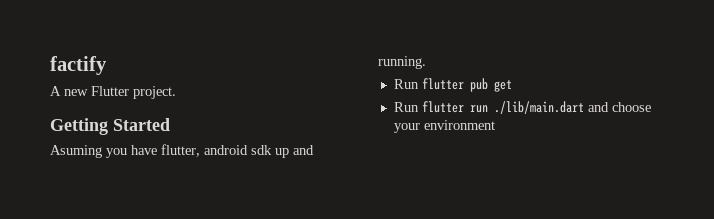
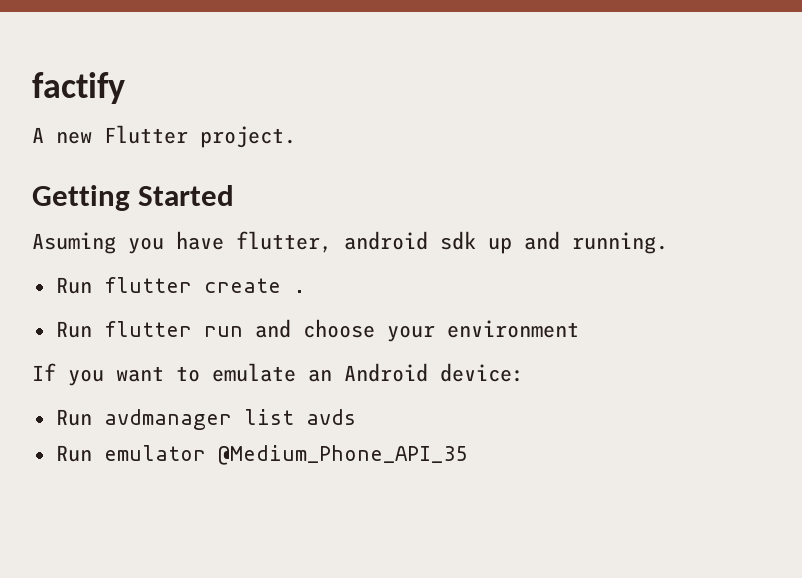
- Run flutter pub get
+ Run flutter create .
- Run flutter run ./lib/main.dart and choose your environment
+ Run flutter run and choose your environment
+ If you want to emulate an Android device:
+ Run avdmanager list avds
+ Run emulator @Medium_Phone_API_35

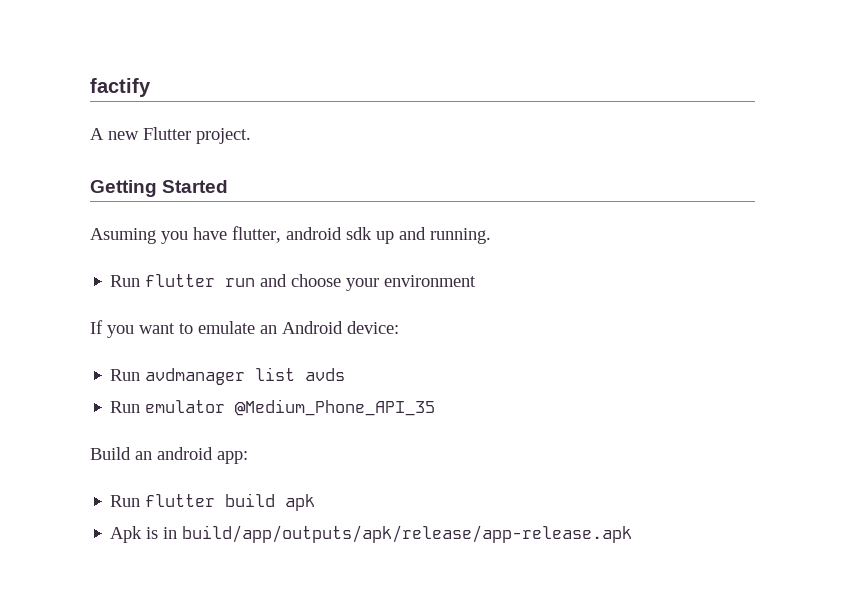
- Run flutter create .
+ Build an android app:
+ Run flutter build apk
+ Apk is in build/app/outputs/apk/release/app-release.apk

